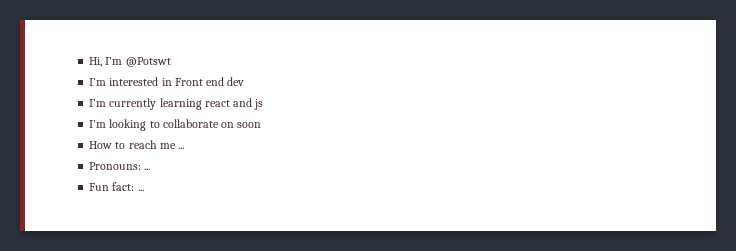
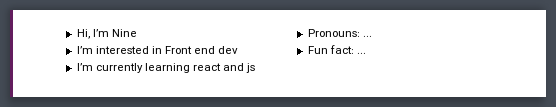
- Hi, I’m @Potswt
+ Hi, I’m Nine
- I’m looking to collaborate on soon
- How to reach me ...

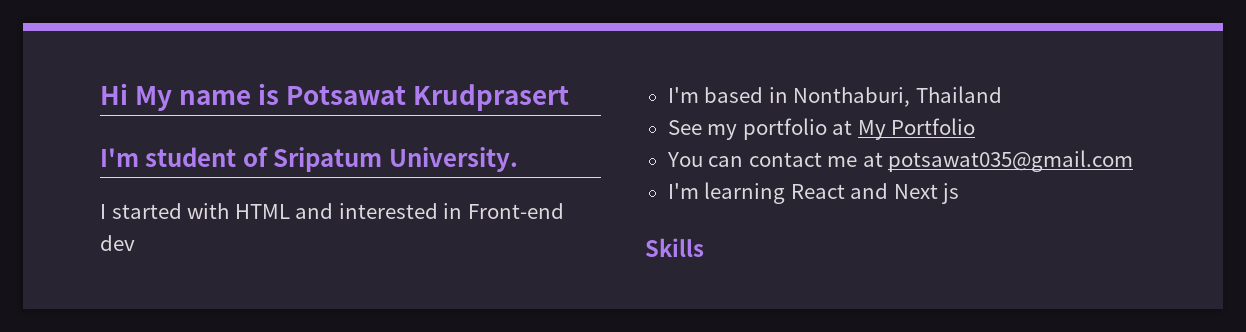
- Hi, I’m Nine
- I’m interested in Front end dev
- I’m currently learning react and js
- Pronouns: ...
- Fun fact: ...
+ Hi My name is Potsawat Krudprasert
+ I'm student of Sripatum University.
+ I started with HTML and interested in Front-end dev
+ I'm based in Nonthaburi, Thailand
+ See my portfolio at My Portfolio
+ You can contact me at potsawat035@gmail.com
+ I'm learning React and Next js
+ Skills

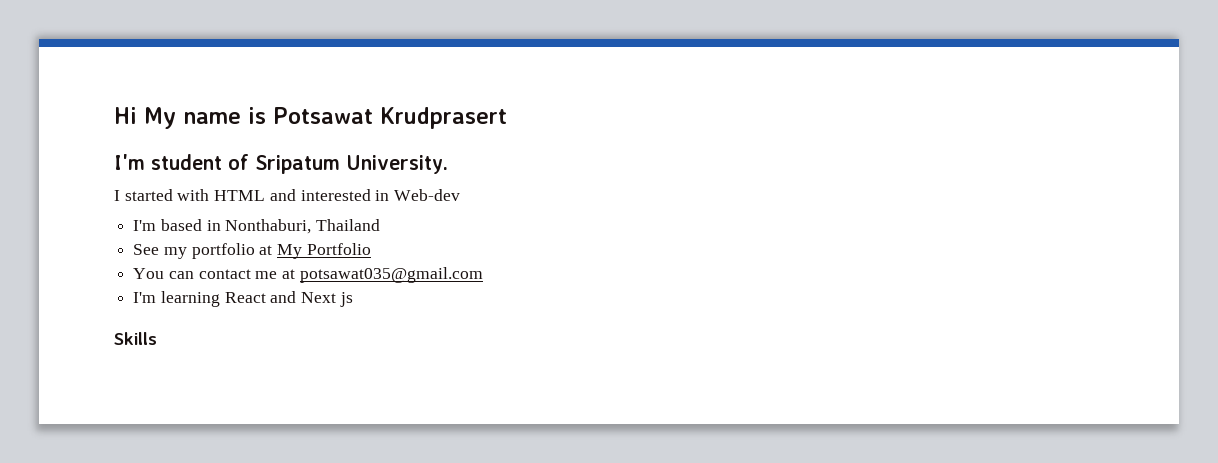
- I started with HTML and interested in Front-end dev
+ I started with HTML and interested in Web-dev

